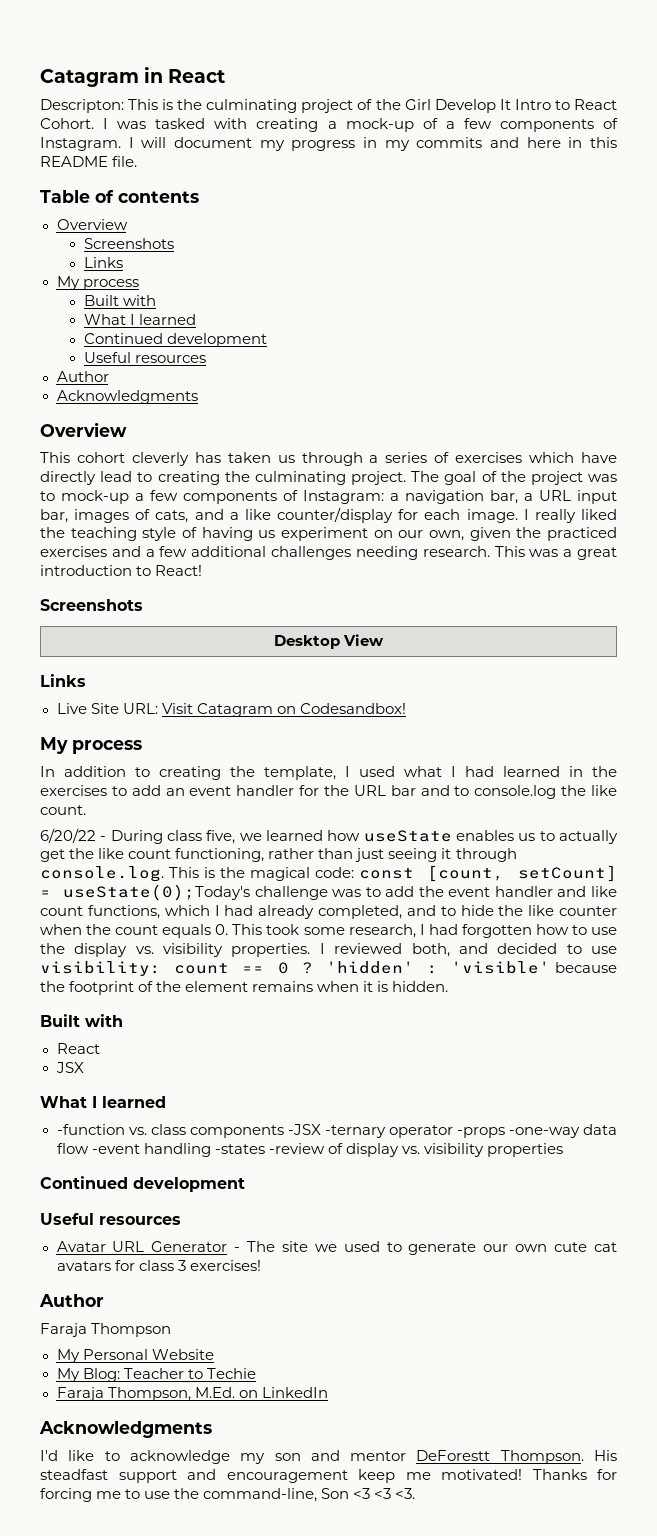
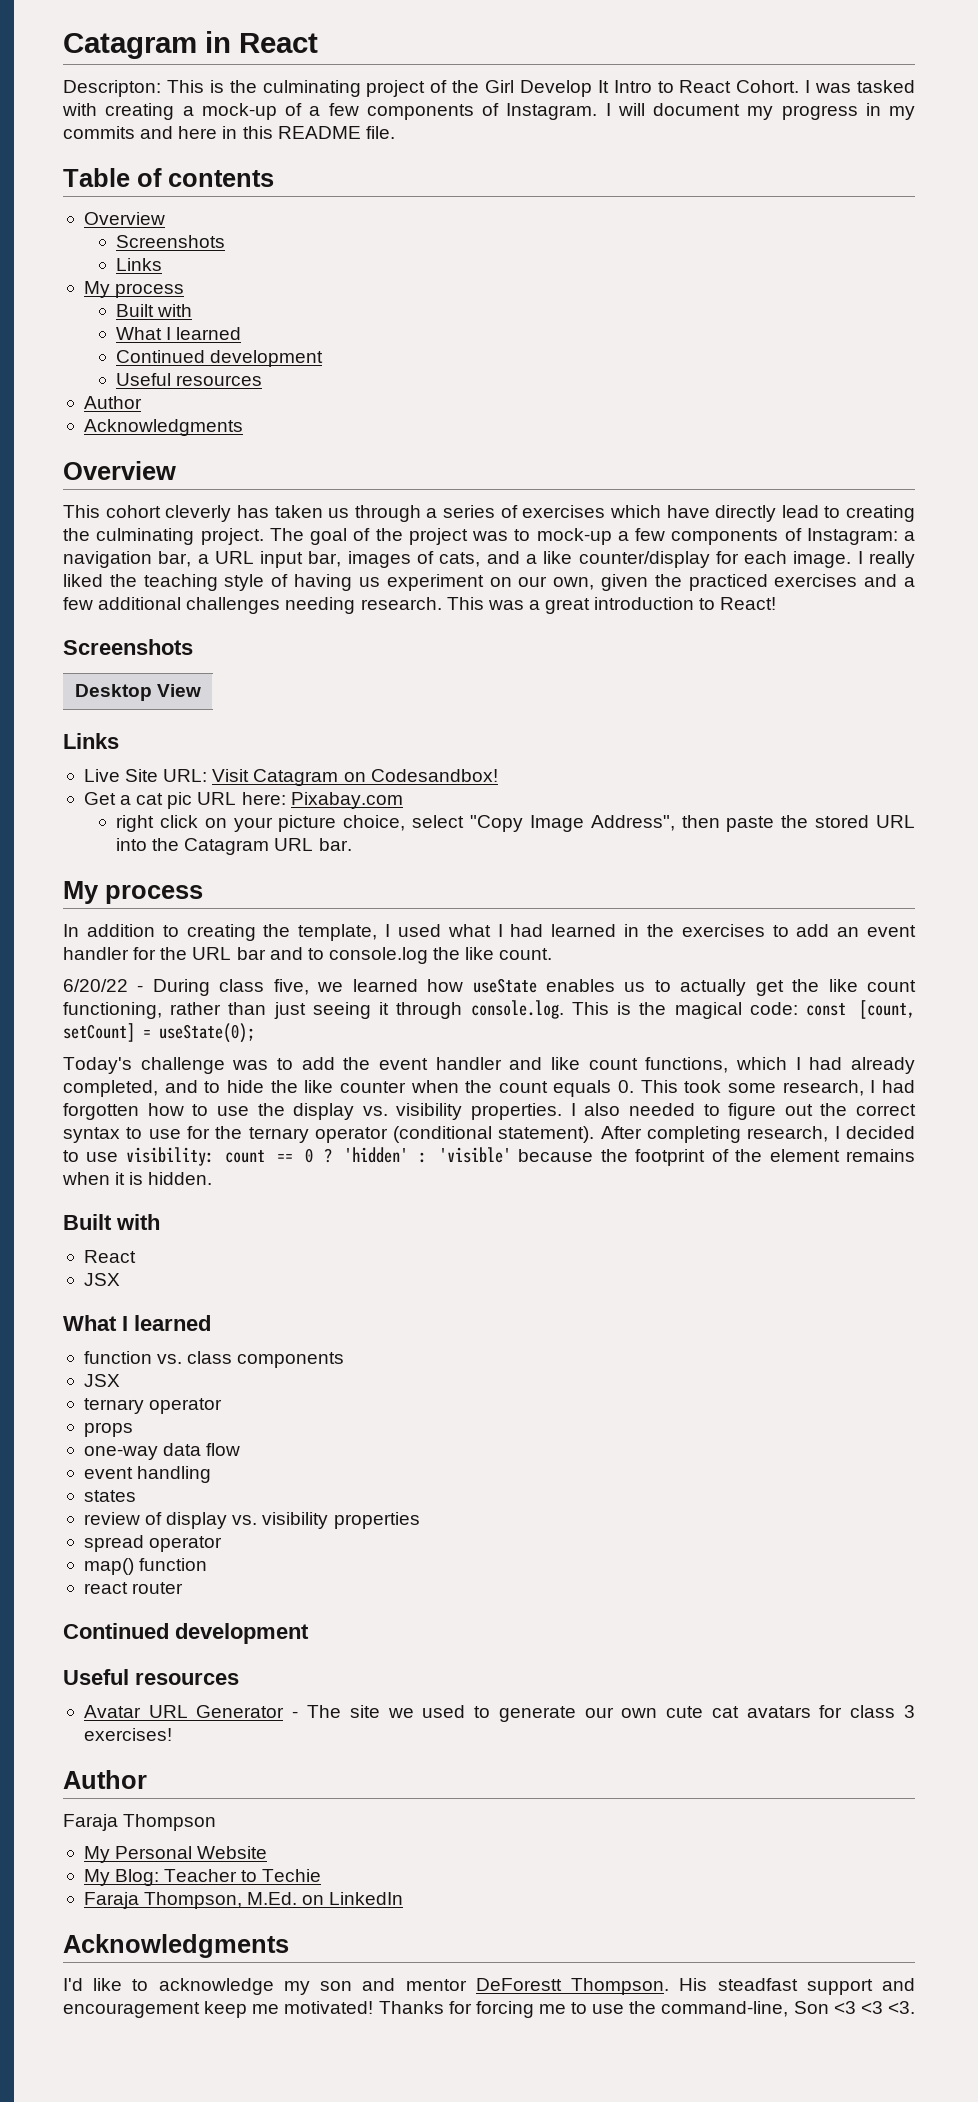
+ Get a cat pic URL here: Pixabay.com
+ right click on your picture choice, select "Copy Image Address", then paste the stored URL into the Catagram URL bar.
- const [count, setCount] = useState(0);Today's challenge was to add the event handler and like count functions, which I had already completed, and to hide the like counter when the count equals 0. This took some research, I had forgotten how to use the display vs. visibility properties.
+ const [count, setCount] = useState(0);
+ Today's challenge was to add the event handler and like count functions, which I had already completed, and to hide the like counter when the count equals 0. This took some research, I had forgotten how to use the display vs. visibility properties.
- I reviewed both, and decided to use visibility: count == 0 ?
+ I also needed to figure out the correct syntax to use for the ternary operator (conditional statement). After completing research, I decided to use visibility: count == 0 ?
- -function vs. class components -JSX -ternary operator -props -one-way data flow -event handling -states -review of display vs. visibility properties
+ function vs. class components
+ JSX
+ ternary operator
+ props
+ one-way data flow
+ event handling
+ states
+ review of display vs. visibility properties
+ spread operator
+ map() function
+ react router

